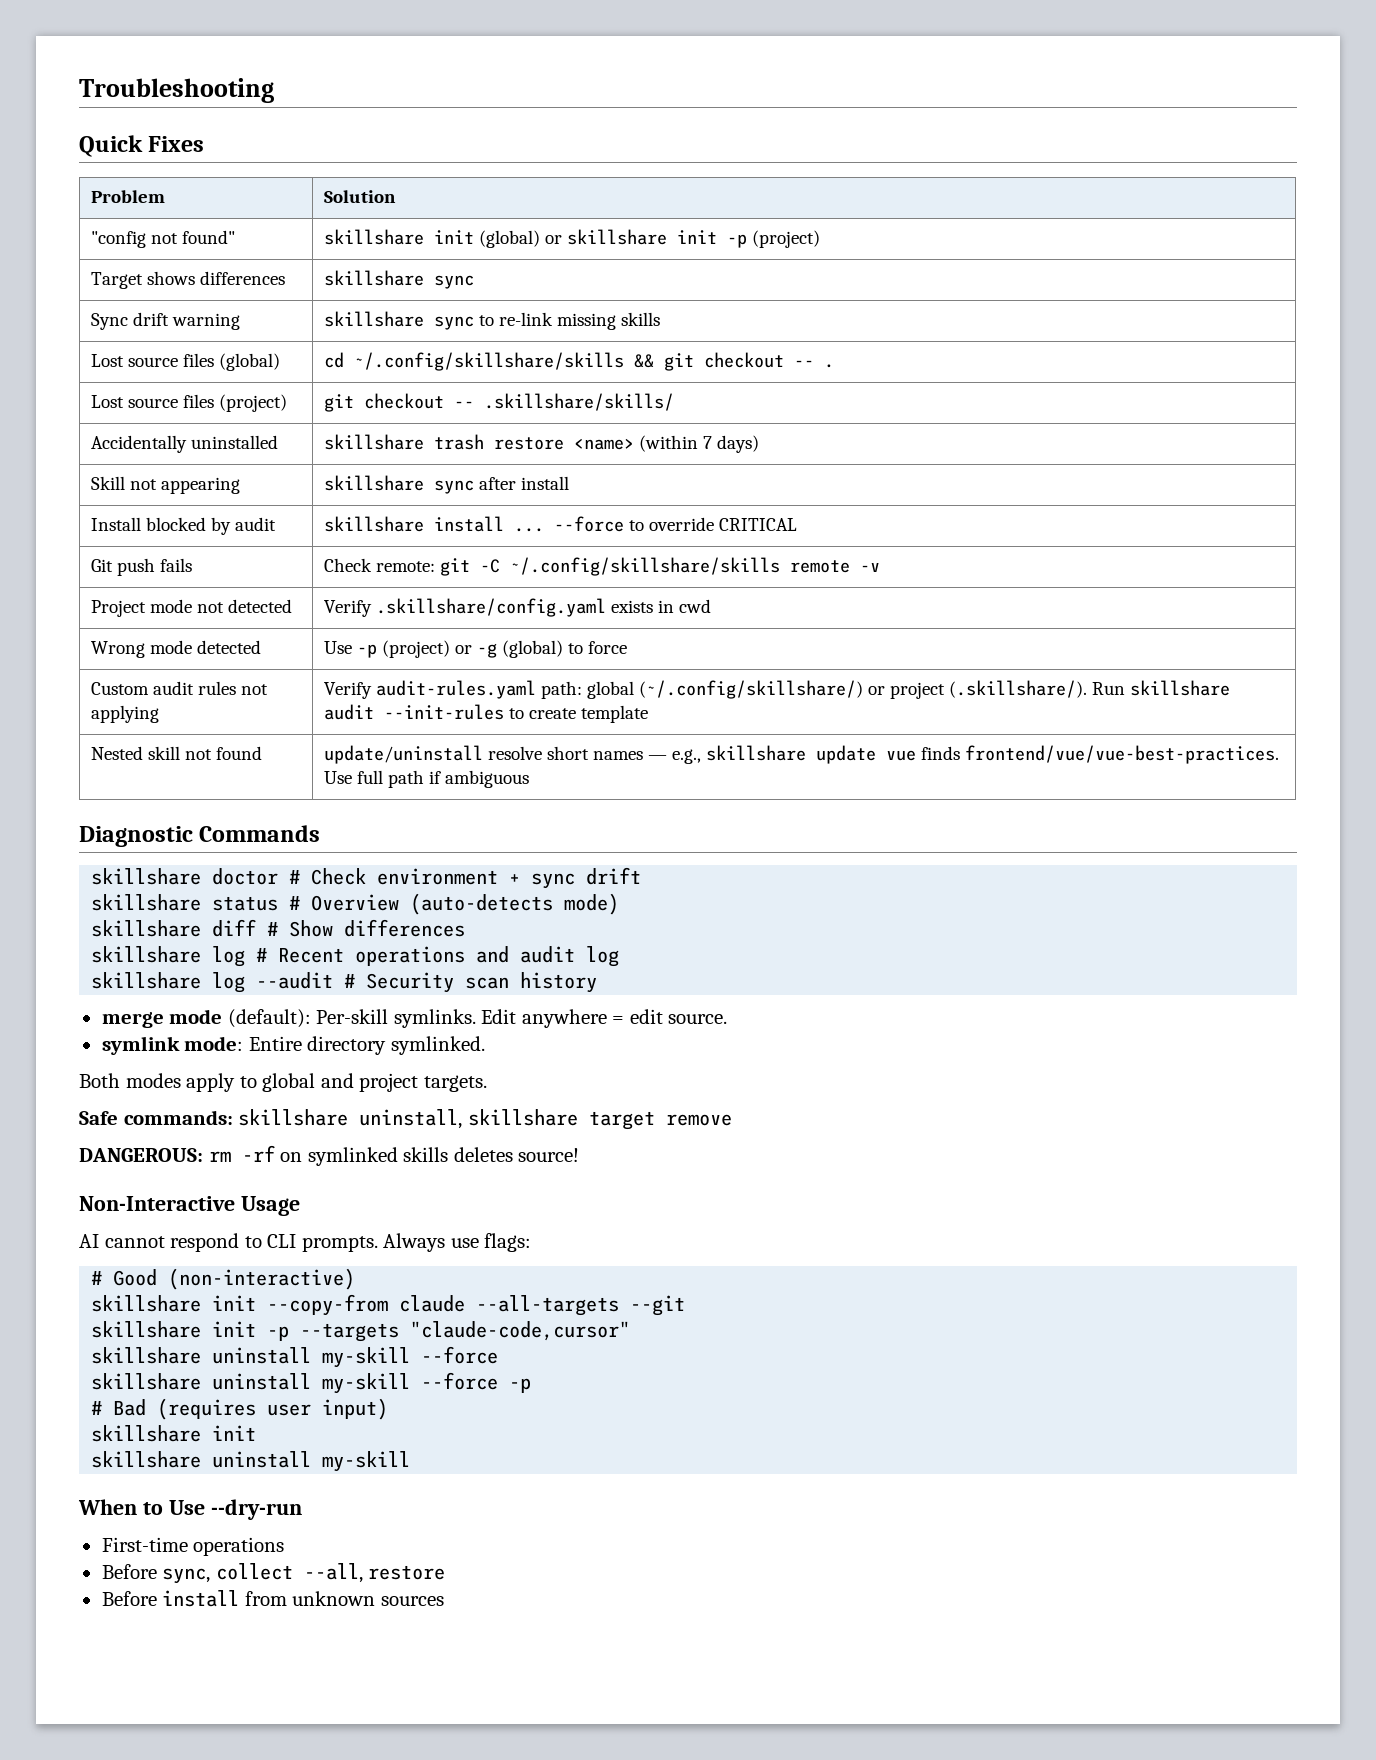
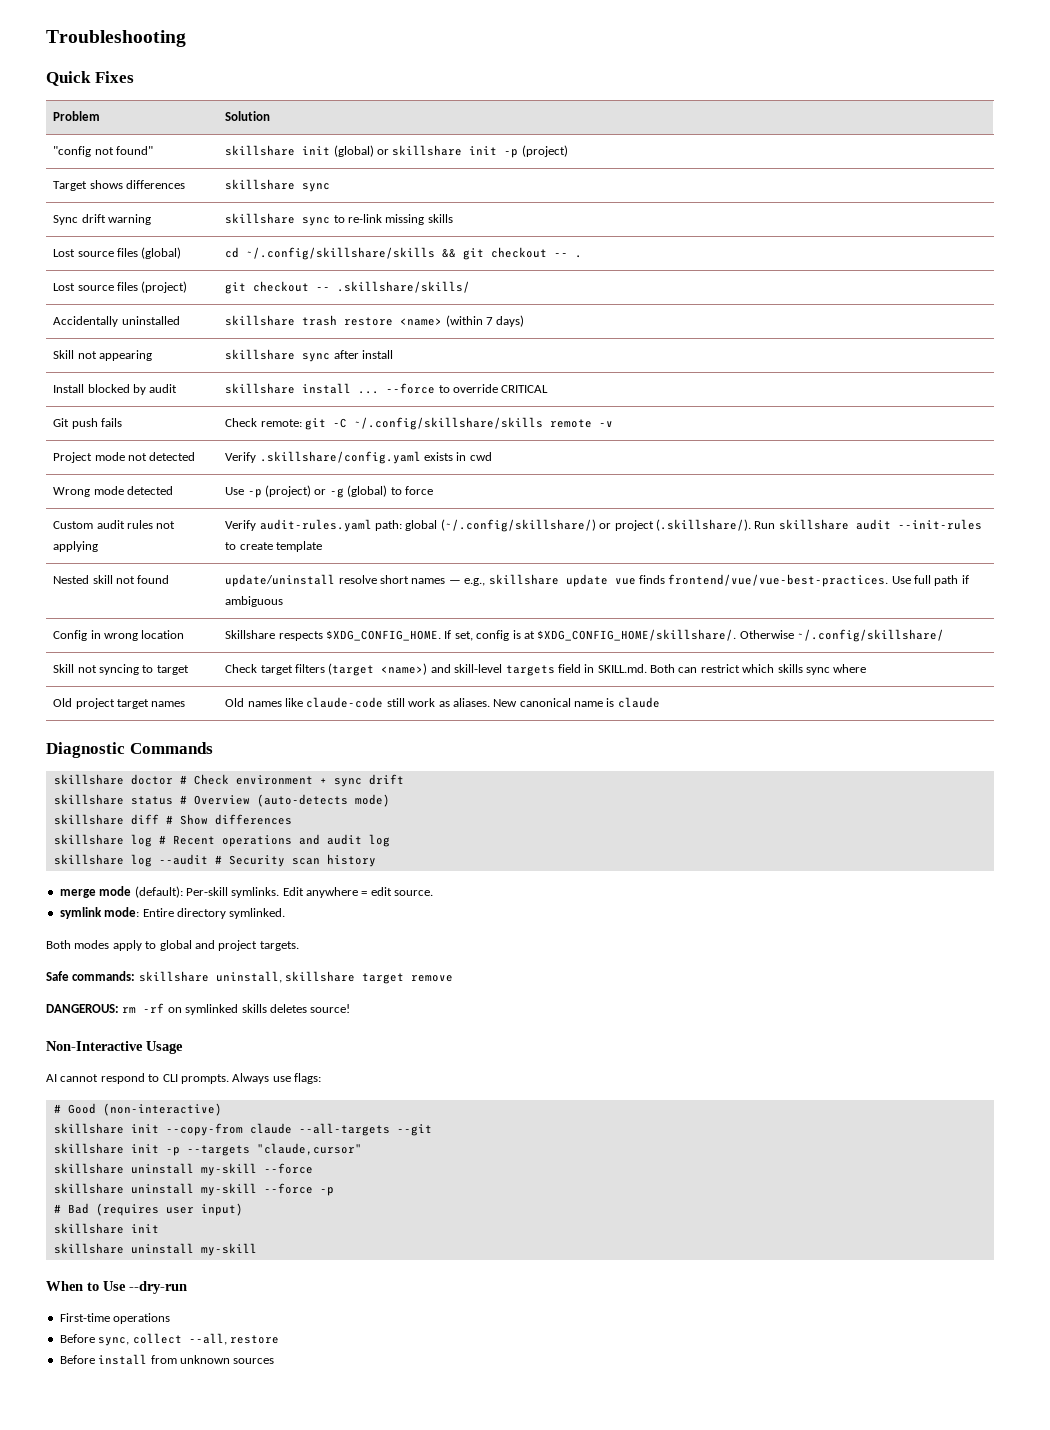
+ Config in wrong location | Skillshare respects $XDG_CONFIG_HOME. If set, config is at $XDG_CONFIG_HOME/skillshare/. Otherwise ~/.config/skillshare/
+ Skill not syncing to target | Check target filters (target <name>) and skill-level targets field in SKILL.md. Both can restrict which skills sync where
+ Old project target names | Old names like claude-code still work as aliases. New canonical name is claude
- skillshare init -p --targets "claude-code,cursor"
+ skillshare init -p --targets "claude,cursor"

